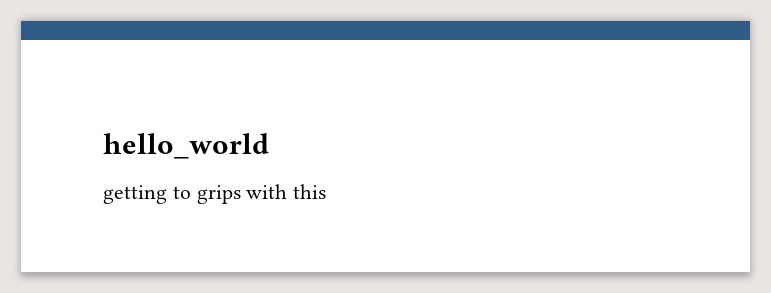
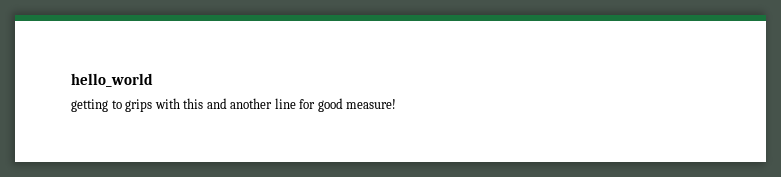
- getting to grips with this
+ getting to grips with this and another line for good measure!

